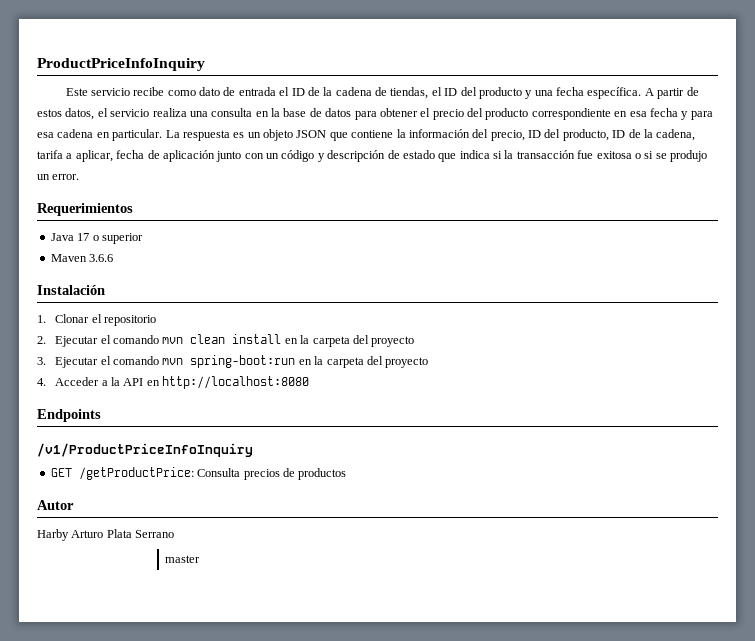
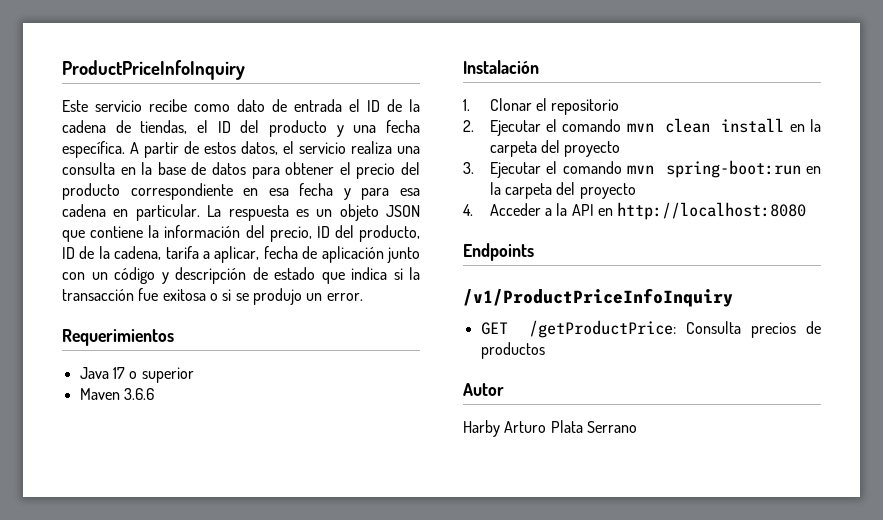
- master

